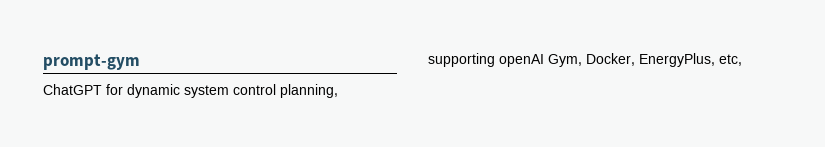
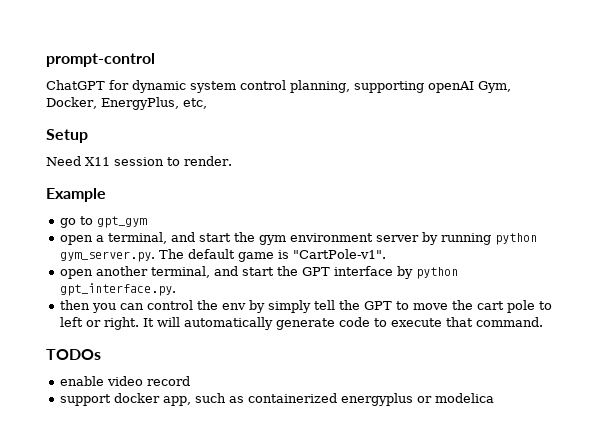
- prompt-gym
+ prompt-control
+ Setup
+ Need X11 session to render.
+ Example
+ go to gpt_gym
+ open a terminal, and start the gym environment server by running python gym_server.py. The default game is "CartPole-v1".
+ open another terminal, and start the GPT interface by python gpt_interface.py.
+ then you can control the env by simply tell the GPT to move the cart pole to left or right. It will automatically generate code to execute that command.
+ TODOs
+ enable video record
+ support docker app, such as containerized energyplus or modelica

